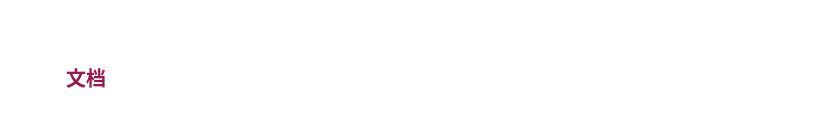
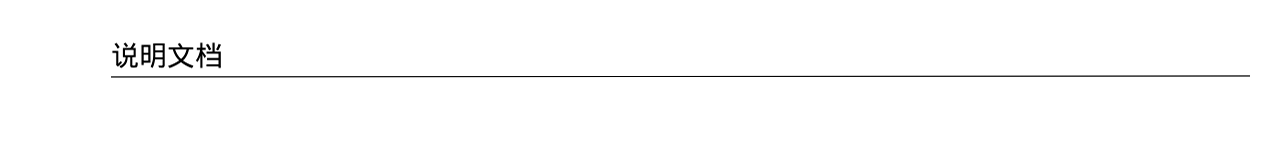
- 文档
+ 说明文档

